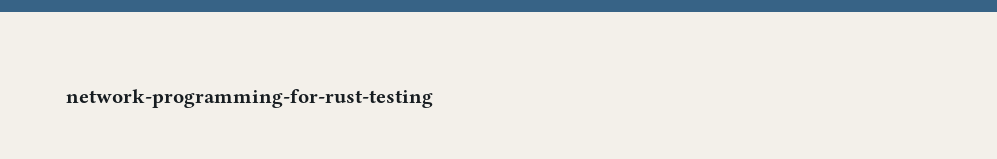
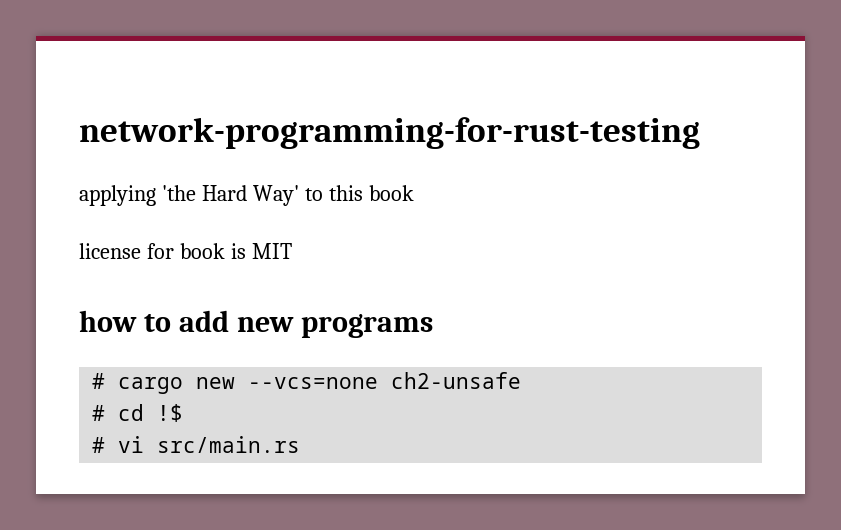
+ applying 'the Hard Way' to this book
+ license for book is MIT
+ how to add new programs
+ # cargo new --vcs=none ch2-unsafe
+ # cd !$
+ # vi src/main.rs

